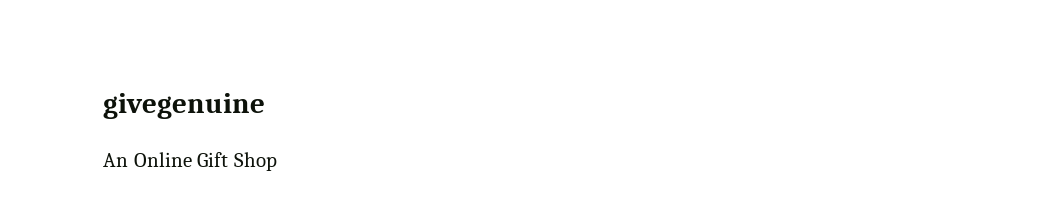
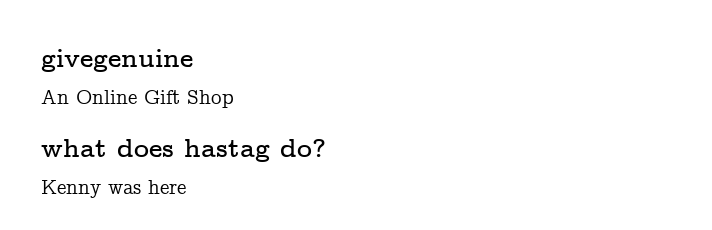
+ what does hastag do?
+ Kenny was here

